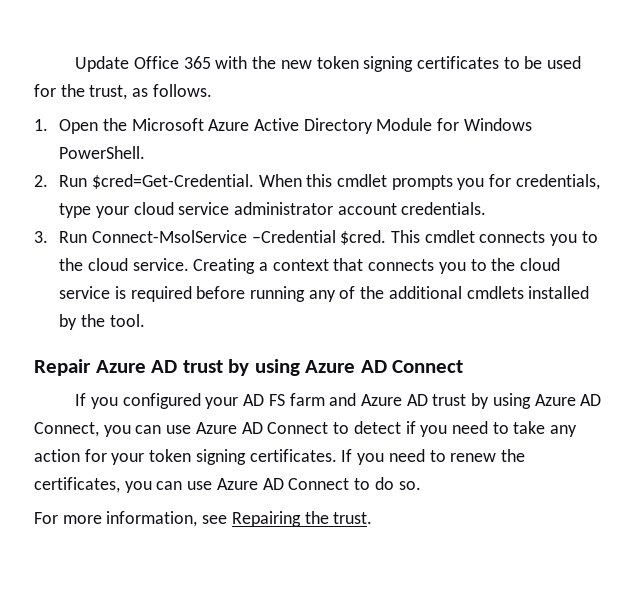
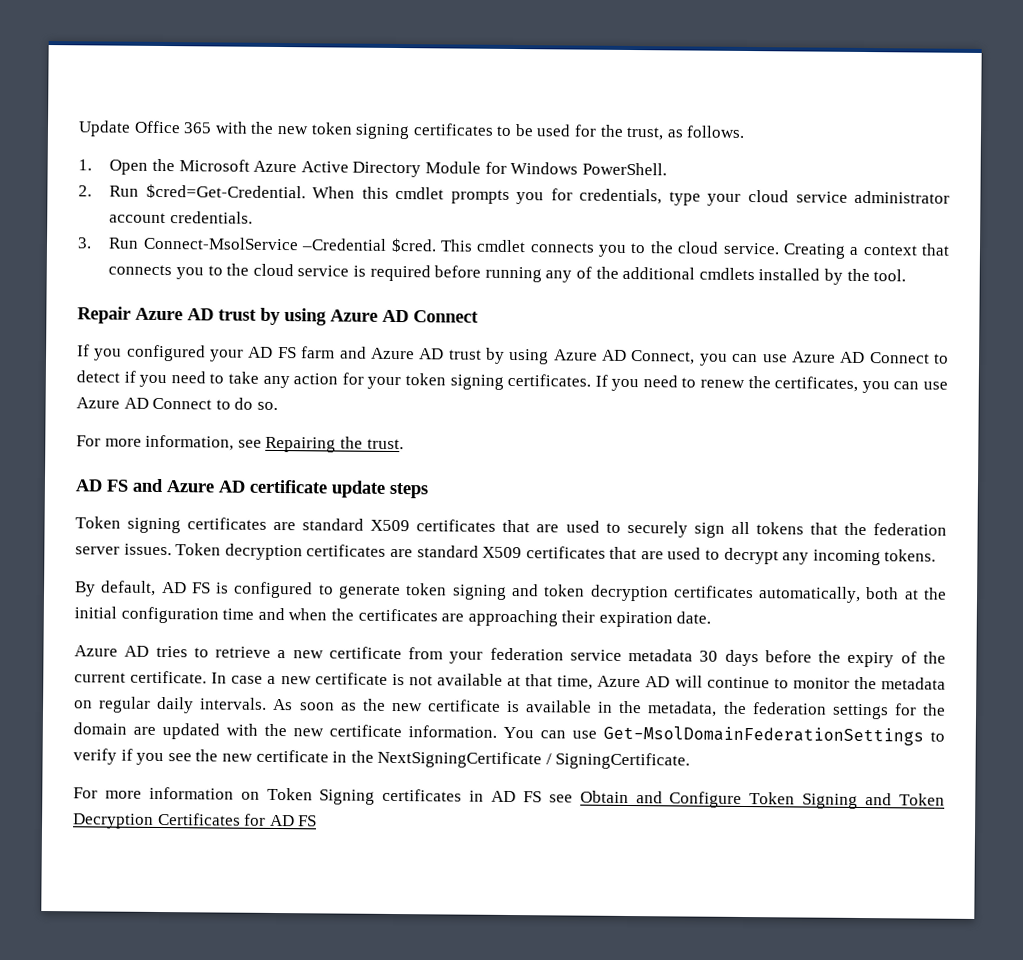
+ AD FS and Azure AD certificate update steps
+ Token signing certificates are standard X509 certificates that are used to securely sign all tokens that the federation server issues. Token decryption certificates are standard X509 certificates that are used to decrypt any incoming tokens.
+ By default, AD FS is configured to generate token signing and token decryption certificates automatically, both at the initial configuration time and when the certificates are approaching their expiration date.
+ Azure AD tries to retrieve a new certificate from your federation service metadata 30 days before the expiry of the current certificate. In case a new certificate is not available at that time, Azure AD will continue to monitor the metadata on regular daily intervals. As soon as the new certificate is available in the metadata, the federation settings for the domain are updated with the new certificate information. You can use Get-MsolDomainFederationSettings to verify if you see the new certificate in the NextSigningCertificate / SigningCertificate.
+ For more information on Token Signing certificates in AD FS see Obtain and Configure Token Signing and Token Decryption Certificates for AD FS

